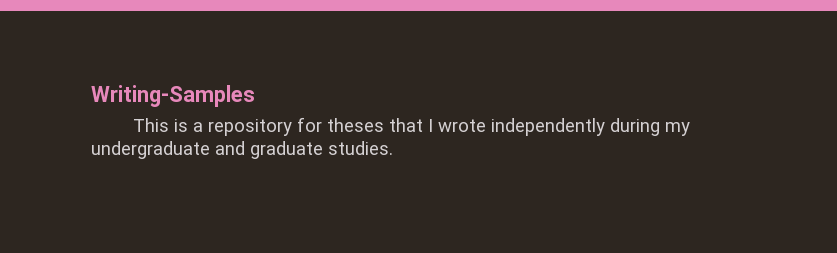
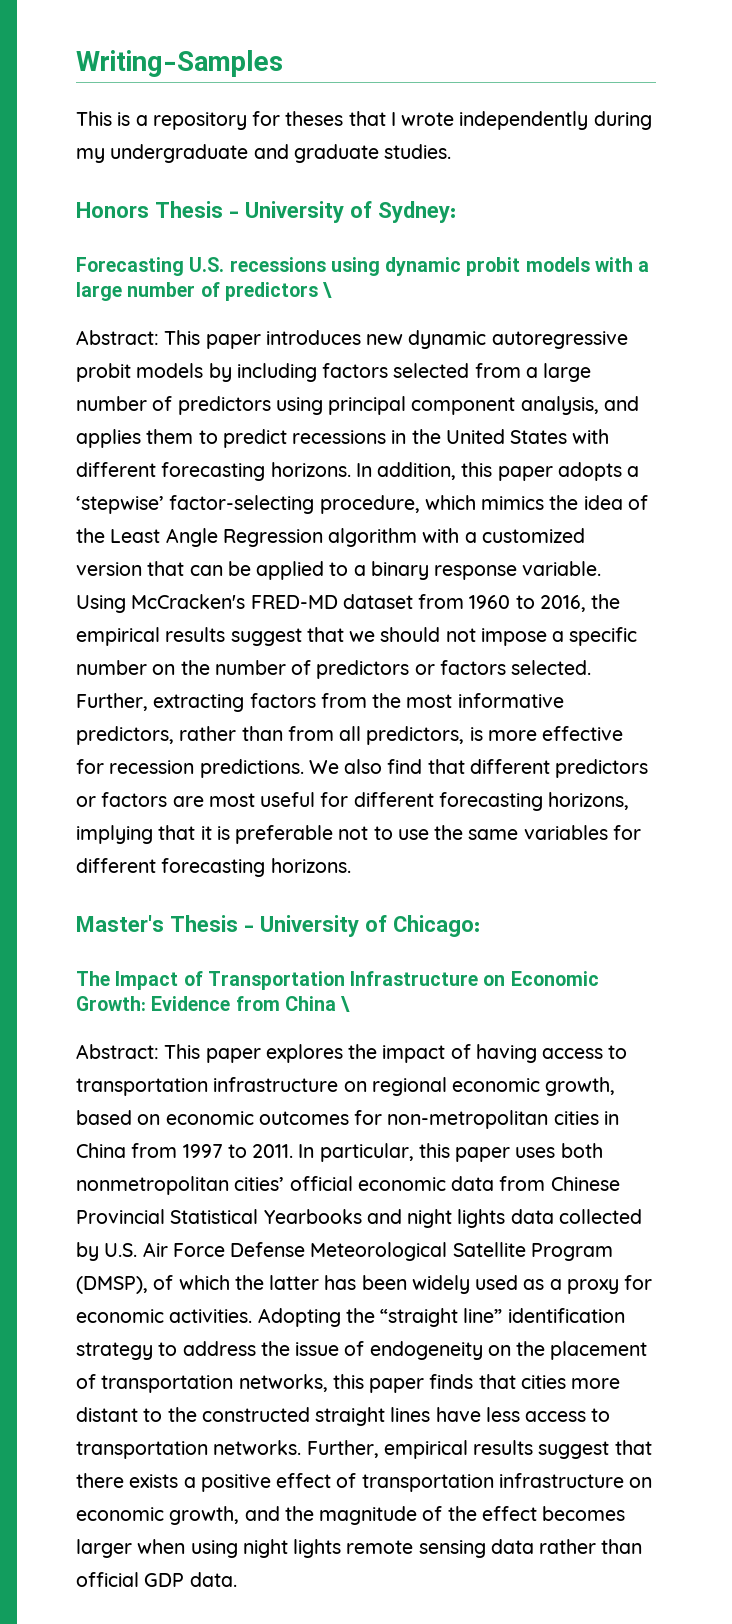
+ Honors Thesis - University of Sydney:
+ Forecasting U.S. recessions using dynamic probit models with a large number of predictors \
+ Abstract: This paper introduces new dynamic autoregressive probit models by including factors selected from a large number of predictors using principal component analysis, and applies them to predict recessions in the United States with different forecasting horizons. In addition, this paper adopts a ‘stepwise’ factor-selecting procedure, which mimics the idea of the Least Angle Regression algorithm with a customized version that can be applied to a binary response variable. Using McCracken's FRED-MD dataset from 1960 to 2016, the empirical results suggest that we should not impose a specific number on the number of predictors or factors selected. Further, extracting factors from the most informative predictors, rather than from all predictors, is more effective for recession predictions. We also find that different predictors or factors are most useful for different forecasting horizons, implying that it is preferable not to use the same variables for different forecasting horizons.
+ Master's Thesis - University of Chicago:
+ The Impact of Transportation Infrastructure on Economic Growth: Evidence from China \
+ Abstract: This paper explores the impact of having access to transportation infrastructure on regional economic growth, based on economic outcomes for non-metropolitan cities in China from 1997 to 2011. In particular, this paper uses both nonmetropolitan cities’ official economic data from Chinese Provincial Statistical Yearbooks and night lights data collected by U.S. Air Force Defense Meteorological Satellite Program (DMSP), of which the latter has been widely used as a proxy for economic activities. Adopting the “straight line” identification strategy to address the issue of endogeneity on the placement of transportation networks, this paper finds that cities more distant to the constructed straight lines have less access to transportation networks. Further, empirical results suggest that there exists a positive effect of transportation infrastructure on economic growth, and the magnitude of the effect becomes larger when using night lights remote sensing data rather than official GDP data.

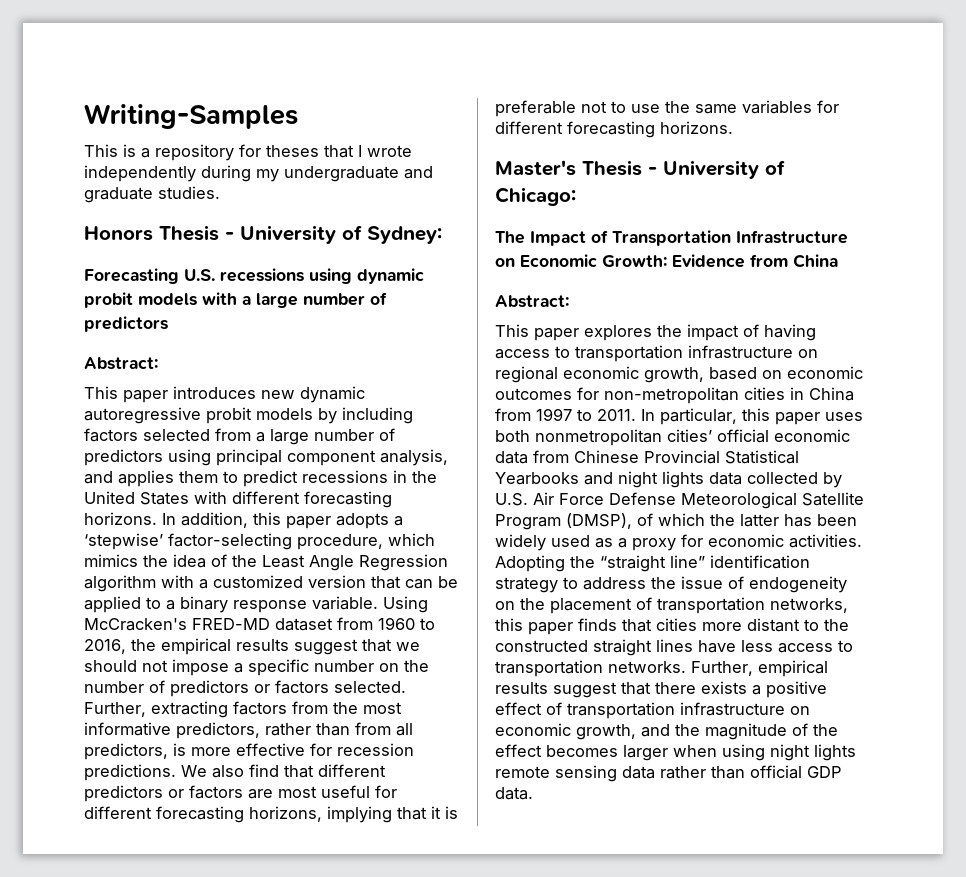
- Forecasting U.S. recessions using dynamic probit models with a large number of predictors \
- Abstract: This paper introduces new dynamic autoregressive probit models by including factors selected from a large number of predictors using principal component analysis, and applies them to predict recessions in the United States with different forecasting horizons.
+ Forecasting U.S. recessions using dynamic probit models with a large number of predictors
+ Abstract:
+ This paper introduces new dynamic autoregressive probit models by including factors selected from a large number of predictors using principal component analysis, and applies them to predict recessions in the United States with different forecasting horizons.
- The Impact of Transportation Infrastructure on Economic Growth: Evidence from China \
- Abstract: This paper explores the impact of having access to transportation infrastructure on regional economic growth, based on economic outcomes for non-metropolitan cities in China from 1997 to 2011.
+ The Impact of Transportation Infrastructure on Economic Growth: Evidence from China
+ Abstract:
+ This paper explores the impact of having access to transportation infrastructure on regional economic growth, based on economic outcomes for non-metropolitan cities in China from 1997 to 2011.

